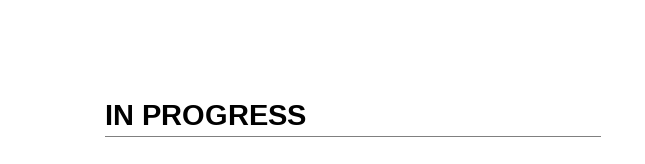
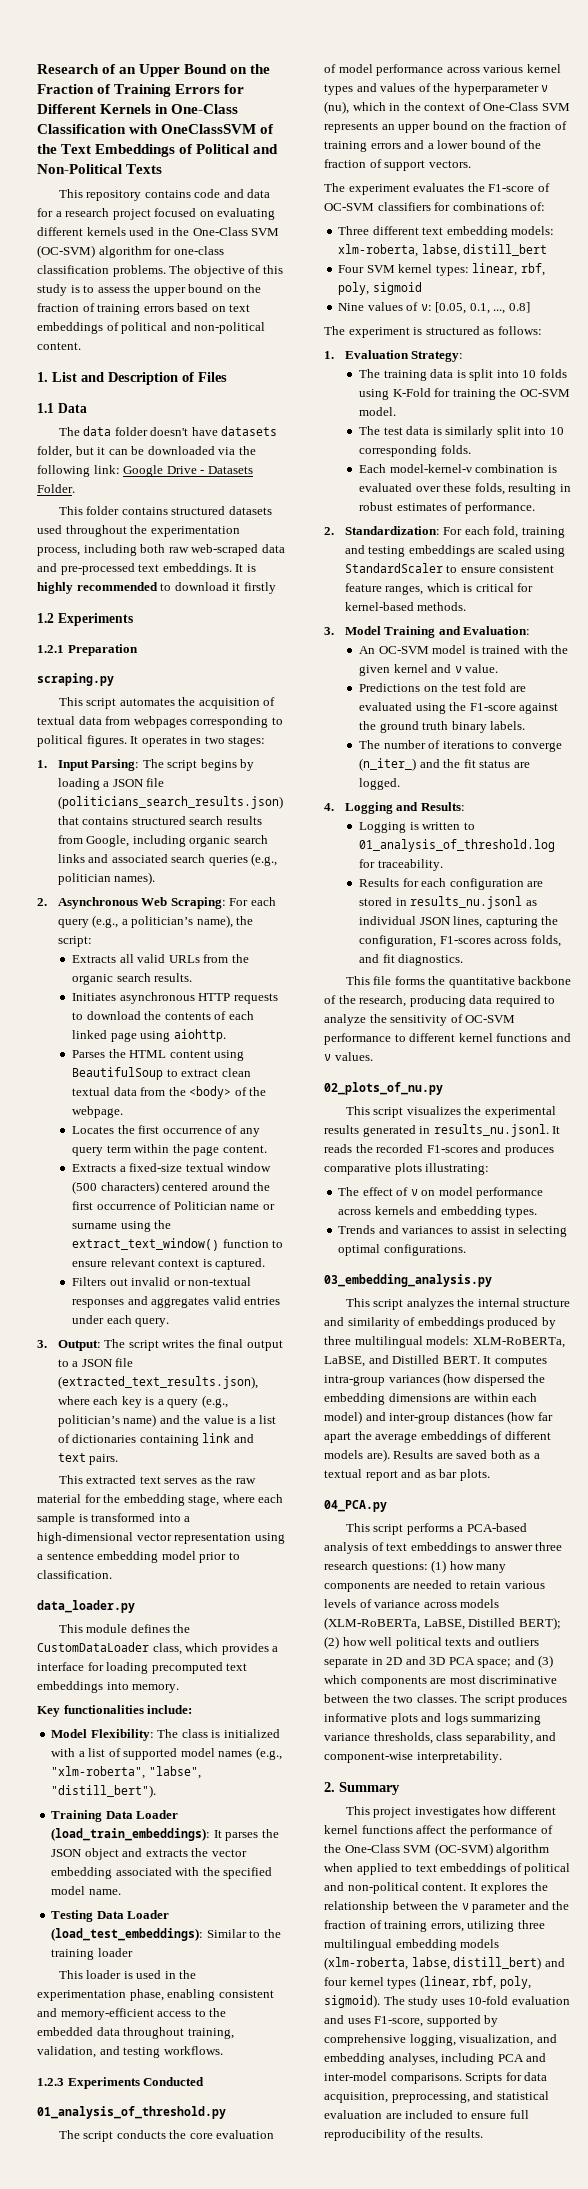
- IN PROGRESS
+ Research of an Upper Bound on the Fraction of Training Errors for Different Kernels in One-Class Classification with OneClassSVM of the Text Embeddings of Political and Non-Political Texts
+ This repository contains code and data for a research project focused on evaluating different kernels used in the One-Class SVM (OC-SVM) algorithm for one-class classification problems. The objective of this study is to assess the upper bound on the fraction of training errors based on text embeddings of political and non-political content.
+ 1. List and Description of Files
+ 1.1 Data
+ The data folder doesn't have datasets folder, but it can be downloaded via the following link: Google Drive - Datasets Folder.
+ This folder contains structured datasets used throughout the experimentation process, including both raw web-scraped data and pre-processed text embeddings. It is highly recommended to download it firstly
+ 1.2 Experiments
+ 1.2.1 Preparation
+ scraping.py
+ This script automates the acquisition of textual data from webpages corresponding to political figures. It operates in two stages:
+ 1. Input Parsing: The script begins by loading a JSON file (politicians_search_results.json) that contains structured search results from Google, including organic search links and associated search queries (e.g., politician names).
+ 2. Asynchronous Web Scraping: For each query (e.g., a politician’s name), the script:
+ Extracts all valid URLs from the organic search results.
+ Initiates asynchronous HTTP requests to download the contents of each linked page using aiohttp.
+ Parses the HTML content using BeautifulSoup to extract clean textual data from the <body> of the webpage.
+ Locates the first occurrence of any query term within the page content.
+ Extracts a fixed-size textual window (500 characters) centered around the first occurrence of Politician name or surname using the extract_text_window() function to ensure relevant context is captured.
+ Filters out invalid or non-textual responses and aggregates valid entries under each query.
+ 3. Output: The script writes the final output to a JSON file (extracted_text_results.json), where each key is a query (e.g., politician’s name) and the value is a list of dictionaries containing link and text pairs.
+ This extracted text serves as the raw material for the embedding stage, where each sample is transformed into a high-dimensional vector representation using a sentence embedding model prior to classification.
+ data_loader.py
+ This module defines the CustomDataLoader class, which provides a interface for loading precomputed text embeddings into memory.
+ Key functionalities include:
+ Model Flexibility: The class is initialized with a list of supported model names (e.g., "xlm-roberta", "labse", "distill_bert").
+ Training Data Loader (load_train_embeddings): It parses the JSON object and extracts the vector embedding associated with the specified model name.
+ Testing Data Loader (load_test_embeddings): Similar to the training loader
+ This loader is used in the experimentation phase, enabling consistent and memory-efficient access to the embedded data throughout training, validation, and testing workflows.
+ 1.2.3 Experiments Conducted
+ 01_analysis_of_threshold.py
+ The script conducts the core evaluation of model performance across various kernel types and values of the hyperparameter ν (nu), which in the context of One-Class SVM represents an upper bound on the fraction of training errors and a lower bound of the fraction of support vectors.
+ The experiment evaluates the F1-score of OC-SVM classifiers for combinations of:
+ Three different text embedding models: xlm-roberta, labse, distill_bert
+ Four SVM kernel types: linear, rbf, poly, sigmoid
+ Nine values of ν: [0.05, 0.1, ..., 0.8]
+ The experiment is structured as follows:
+ 1. Evaluation Strategy:
+ The training data is split into 10 folds using K-Fold for training the OC-SVM model.
+ The test data is similarly split into 10 corresponding folds.
+ Each model-kernel-ν combination is evaluated over these folds, resulting in robust estimates of performance.
+ 2. Standardization: For each fold, training and testing embeddings are scaled using StandardScaler to ensure consistent feature ranges, which is critical for kernel-based methods.
+ 3. Model Training and Evaluation:
+ An OC-SVM model is trained with the given kernel and ν value.
+ Predictions on the test fold are evaluated using the F1-score against the ground truth binary labels.
+ The number of iterations to converge (n_iter_) and the fit status are logged.
+ 4. Logging and Results:
+ Logging is written to 01_analysis_of_threshold.log for traceability.
+ Results for each configuration are stored in results_nu.jsonl as individual JSON lines, capturing the configuration, F1-scores across folds, and fit diagnostics.
+ This file forms the quantitative backbone of the research, producing data required to analyze the sensitivity of OC-SVM performance to different kernel functions and ν values.
+ 02_plots_of_nu.py
+ This script visualizes the experimental results generated in results_nu.jsonl. It reads the recorded F1-scores and produces comparative plots illustrating:
+ The effect of ν on model performance across kernels and embedding types.
+ Trends and variances to assist in selecting optimal configurations.
+ 03_embedding_analysis.py
+ This script analyzes the internal structure and similarity of embeddings produced by three multilingual models: XLM-RoBERTa, LaBSE, and Distilled BERT. It computes intra-group variances (how dispersed the embedding dimensions are within each model) and inter-group distances (how far apart the average embeddings of different models are). Results are saved both as a textual report and as bar plots.
+ 04_PCA.py
+ This script performs a PCA-based analysis of text embeddings to answer three research questions: (1) how many components are needed to retain various levels of variance across models (XLM-RoBERTa, LaBSE, Distilled BERT); (2) how well political texts and outliers separate in 2D and 3D PCA space; and (3) which components are most discriminative between the two classes. The script produces informative plots and logs summarizing variance thresholds, class separability, and component-wise interpretability.
+ 2. Summary
+ This project investigates how different kernel functions affect the performance of the One-Class SVM (OC-SVM) algorithm when applied to text embeddings of political and non-political content. It explores the relationship between the ν parameter and the fraction of training errors, utilizing three multilingual embedding models (xlm-roberta, labse, distill_bert) and four kernel types (linear, rbf, poly, sigmoid). The study uses 10-fold evaluation and uses F1-score, supported by comprehensive logging, visualization, and embedding analyses, including PCA and inter-model comparisons. Scripts for data acquisition, preprocessing, and statistical evaluation are included to ensure full reproducibility of the results.

